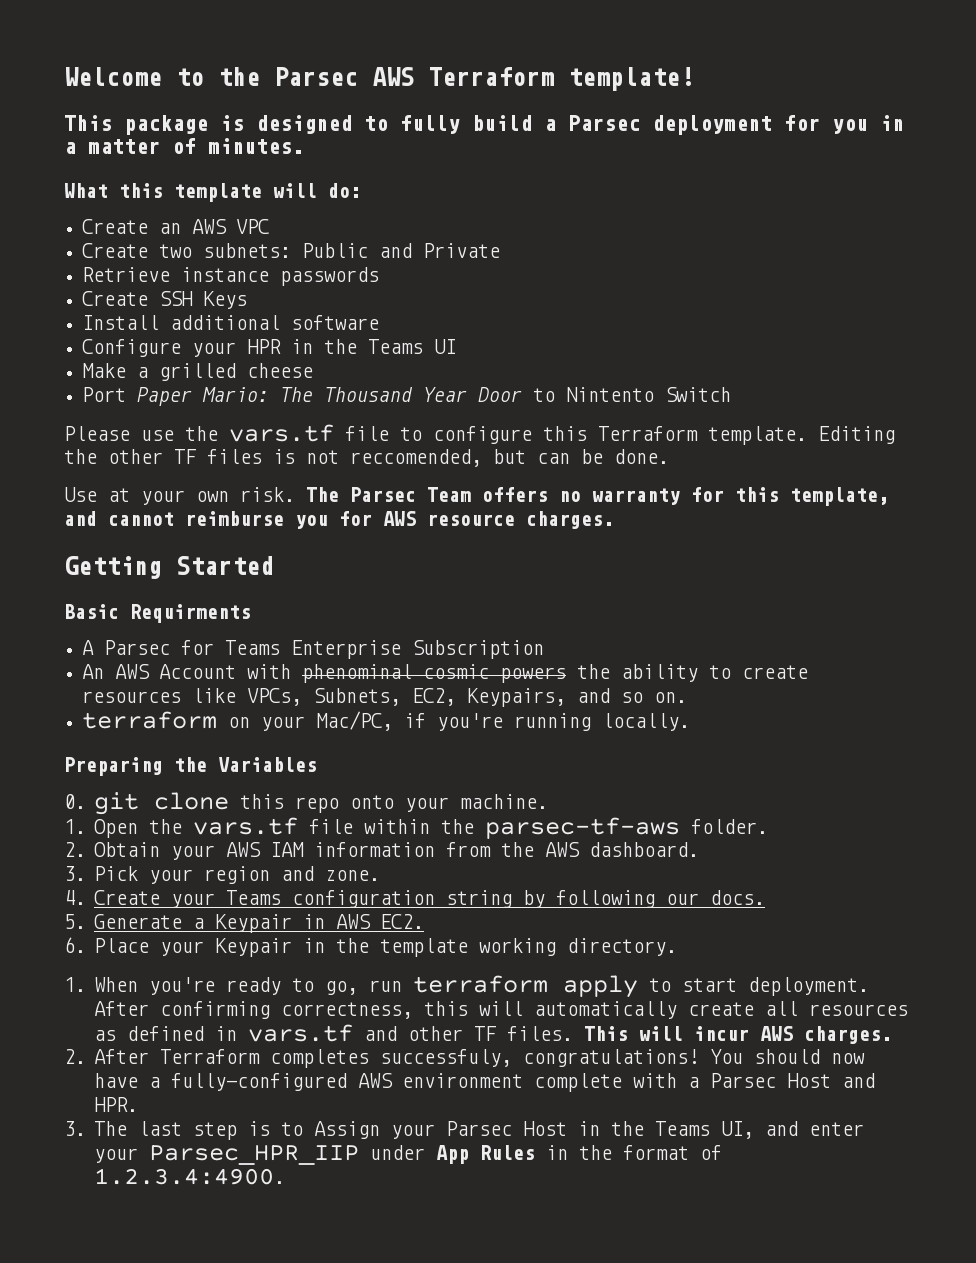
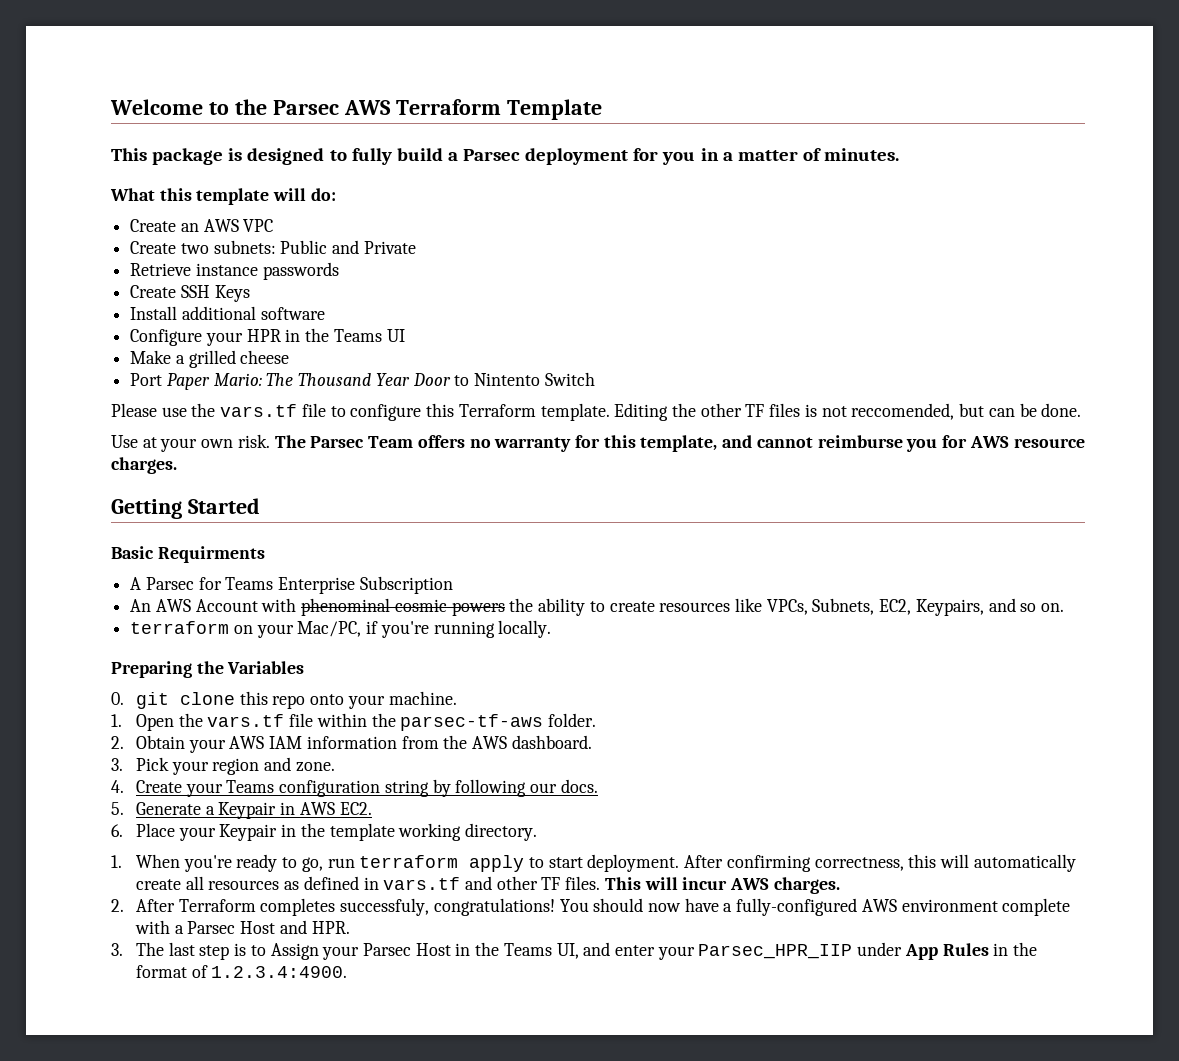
- Welcome to the Parsec AWS Terraform template!
+ Welcome to the Parsec AWS Terraform Template

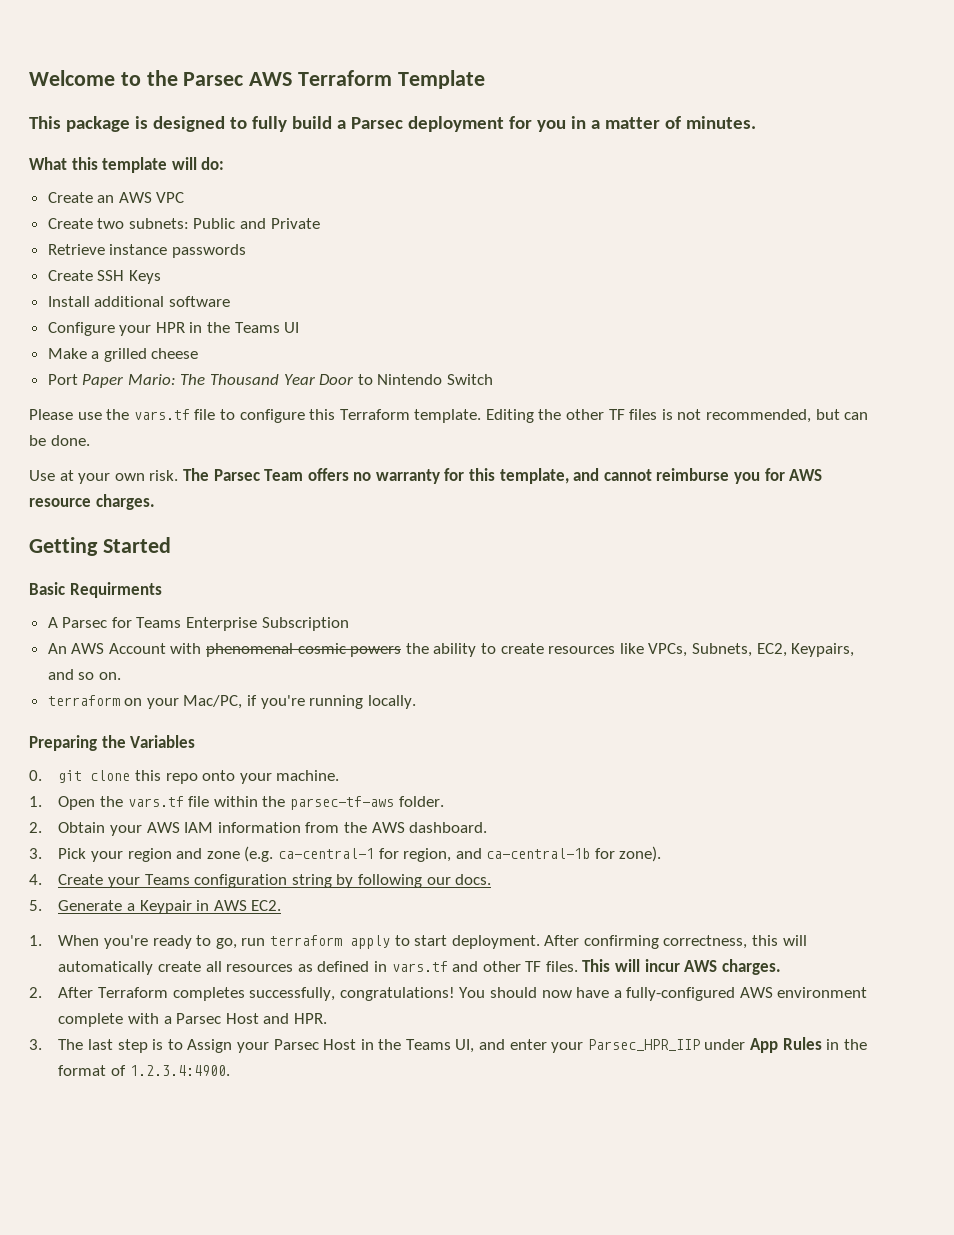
- Port Paper Mario: The Thousand Year Door to Nintento Switch
+ Port Paper Mario: The Thousand Year Door to Nintendo Switch
- Editing the other TF files is not reccomended, but can be done.
+ Editing the other TF files is not recommended, but can be done.
- An AWS Account with phenominal cosmic powers the ability to create resources like VPCs, Subnets, EC2, Keypairs, and so on.
+ An AWS Account with phenomenal cosmic powers the ability to create resources like VPCs, Subnets, EC2, Keypairs, and so on.
- 3. Pick your region and zone.
+ 3. Pick your region and zone (e.g. ca-central-1 for region, and ca-central-1b for zone).
- 6. Place your Keypair in the template working directory.
- 2. After Terraform completes successfuly, congratulations!
+ 2. After Terraform completes successfully, congratulations!

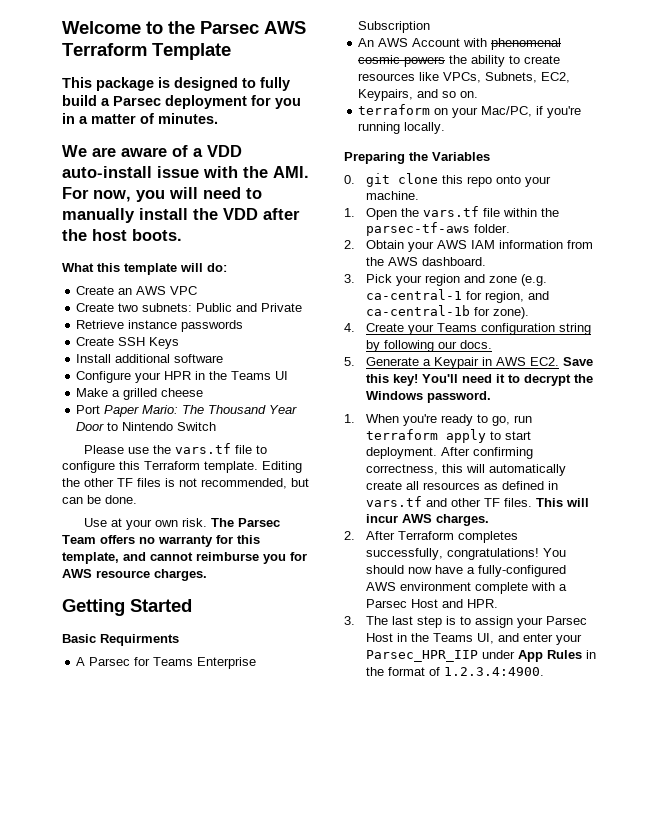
+ We are aware of a VDD auto-install issue with the AMI. For now, you will need to manually install the VDD after the host boots.
- 5. Generate a Keypair in AWS EC2.
+ 5. Generate a Keypair in AWS EC2. Save this key! You'll need it to decrypt the Windows password.
- 3. The last step is to Assign your Parsec Host in the Teams UI, and enter your Parsec_HPR_IIP under App Rules in the format of 1.2.3.4:4900.
+ 3. The last step is to assign your Parsec Host in the Teams UI, and enter your Parsec_HPR_IIP under App Rules in the format of 1.2.3.4:4900.

